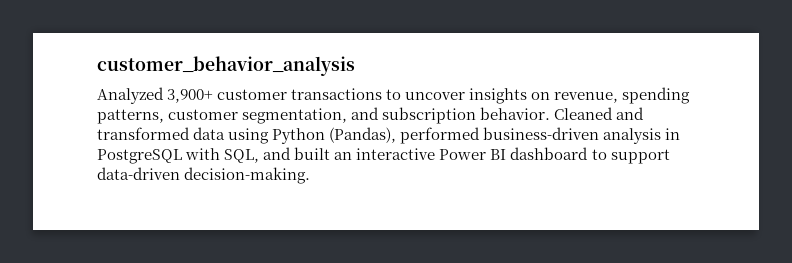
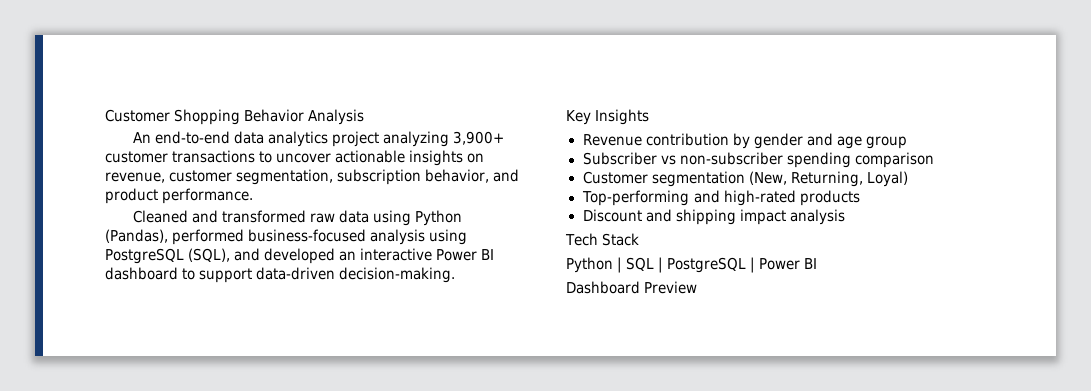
- customer_behavior_analysis
- Analyzed 3,900+ customer transactions to uncover insights on revenue, spending patterns, customer segmentation, and subscription behavior. Cleaned and transformed data using Python (Pandas), performed business-driven analysis in PostgreSQL with SQL, and built an interactive Power BI dashboard to support data-driven decision-making.
+ Customer Shopping Behavior Analysis
+ An end-to-end data analytics project analyzing 3,900+ customer transactions to uncover actionable insights on revenue, customer segmentation, subscription behavior, and product performance.
+ Cleaned and transformed raw data using Python (Pandas), performed business-focused analysis using PostgreSQL (SQL), and developed an interactive Power BI dashboard to support data-driven decision-making.
+ Key Insights
+ Revenue contribution by gender and age group
+ Subscriber vs non-subscriber spending comparison
+ Customer segmentation (New, Returning, Loyal)
+ Top-performing and high-rated products
+ Discount and shipping impact analysis
+ Tech Stack
+ Python | SQL | PostgreSQL | Power BI
+ Dashboard Preview

